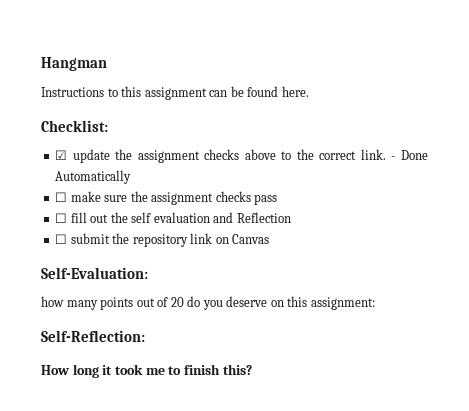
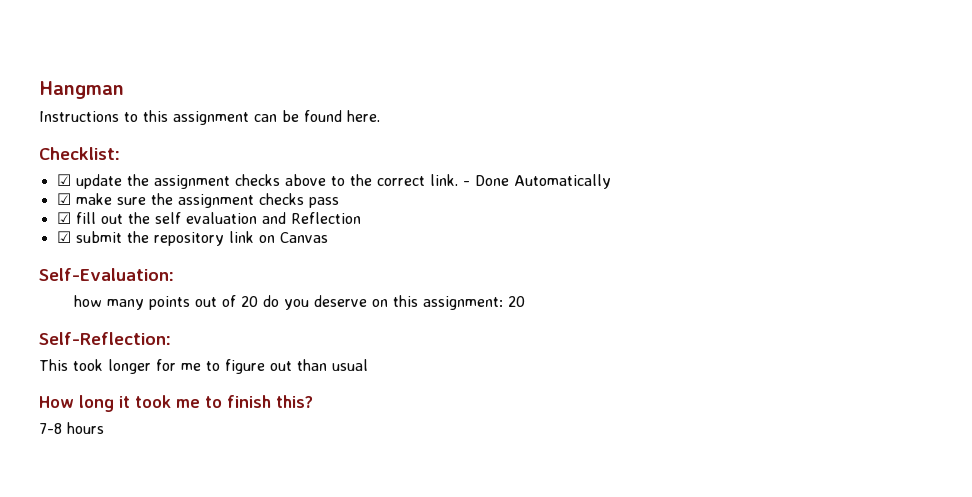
- ☐ make sure the assignment checks pass
+ ☑ make sure the assignment checks pass
- ☐ fill out the self evaluation and Reflection
+ ☑ fill out the self evaluation and Reflection
- ☐ submit the repository link on Canvas
+ ☑ submit the repository link on Canvas
- how many points out of 20 do you deserve on this assignment:
+ how many points out of 20 do you deserve on this assignment: 20
+ This took longer for me to figure out than usual
+ 7-8 hours

